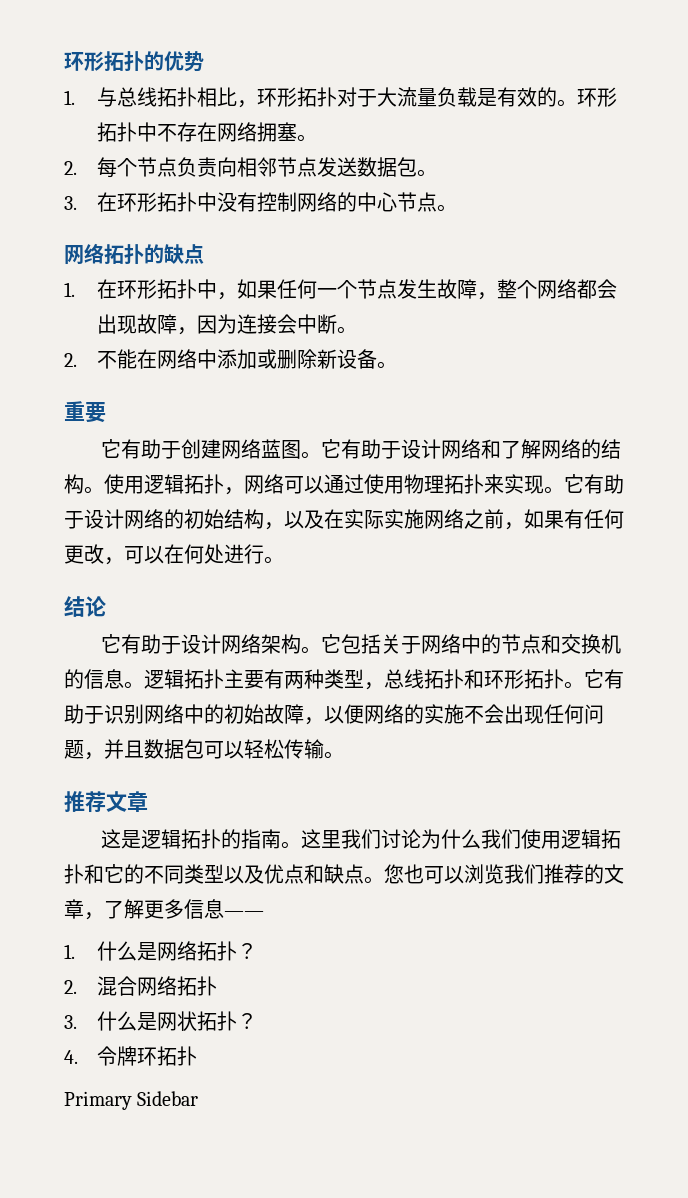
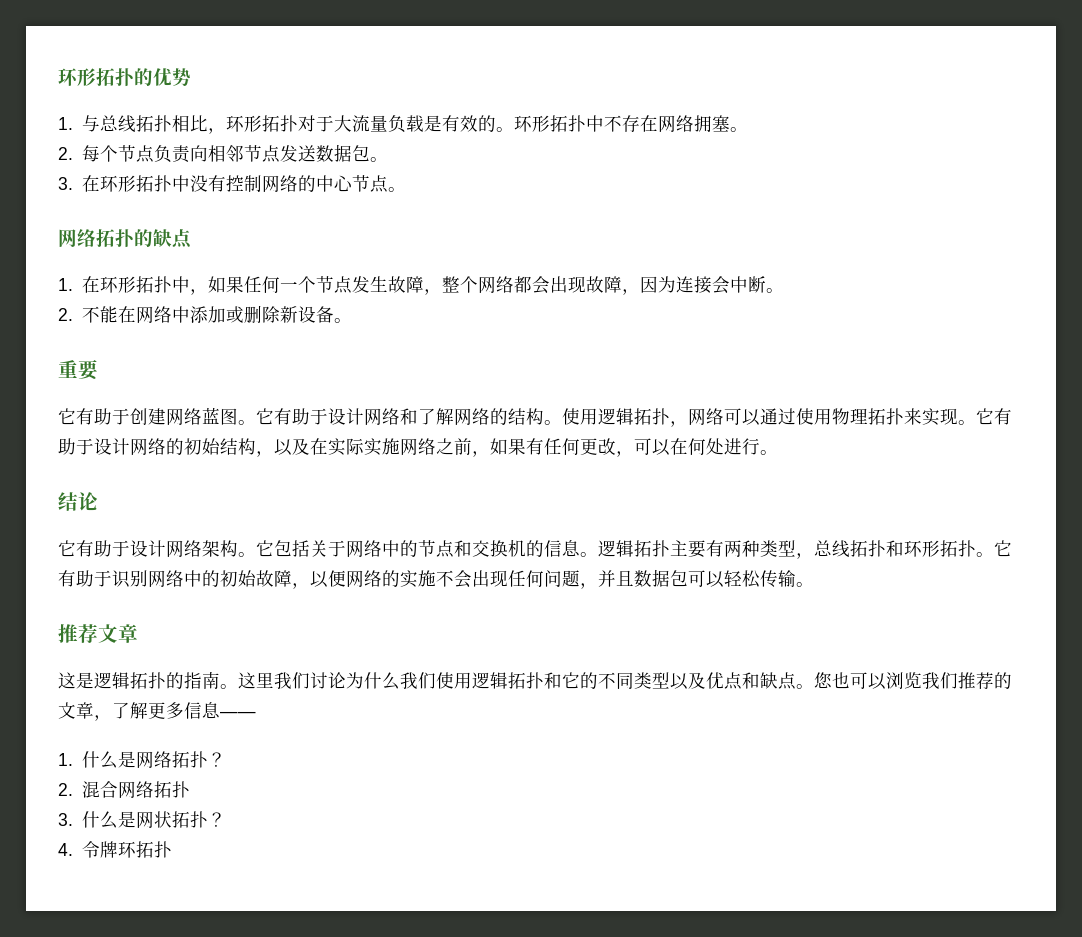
- Primary Sidebar

